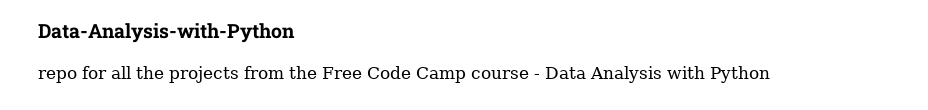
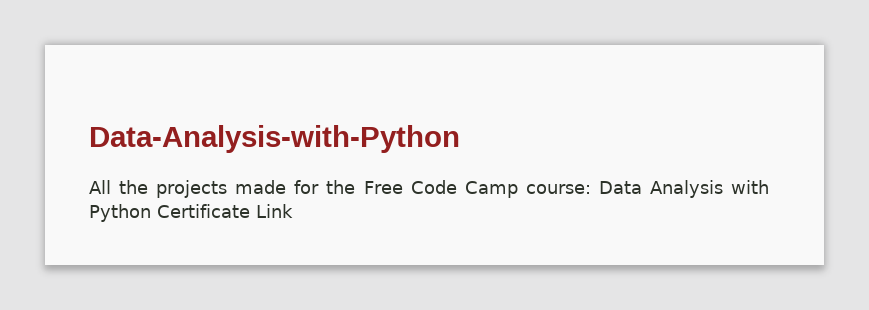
- repo for all the projects from the Free Code Camp course - Data Analysis with Python
+ All the projects made for the Free Code Camp course: Data Analysis with Python Certificate Link

